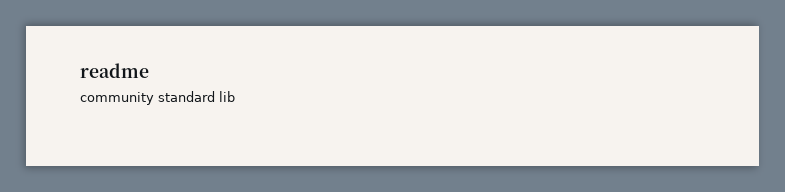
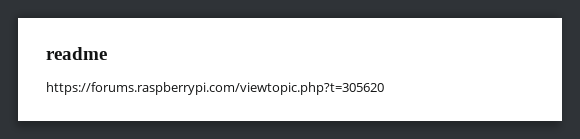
- community standard lib
+ https://forums.raspberrypi.com/viewtopic.php?t=305620

